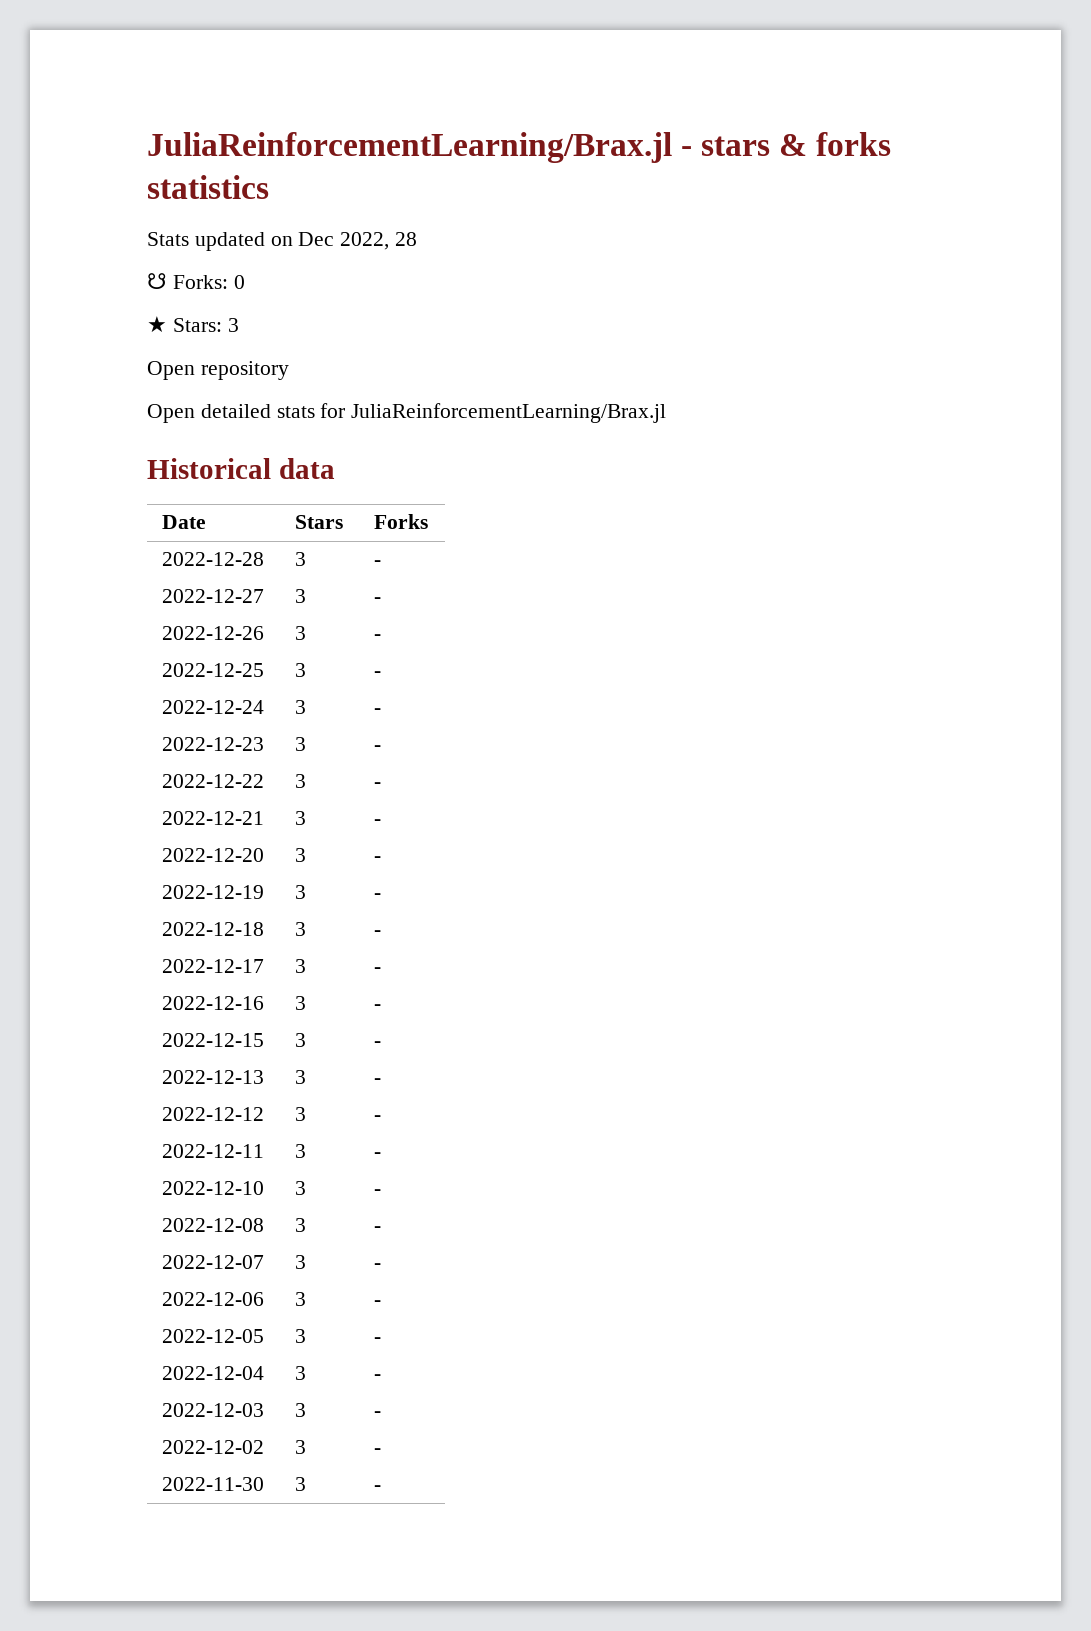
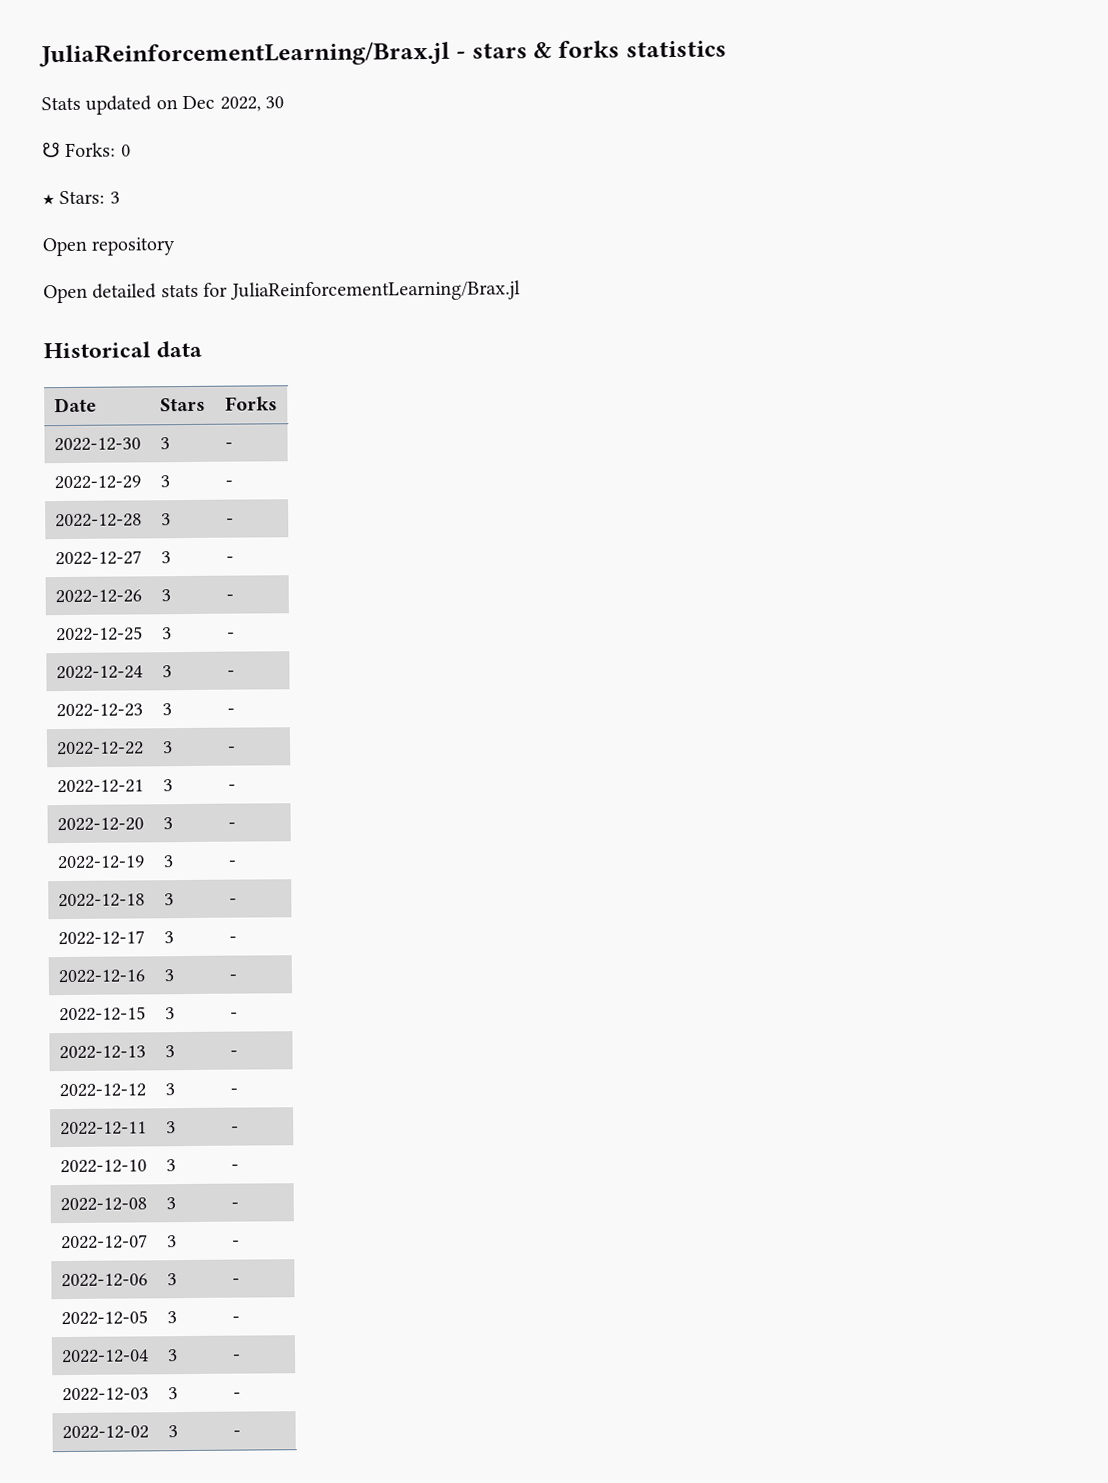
- Stats updated on Dec 2022, 28
+ Stats updated on Dec 2022, 30
+ 2022-12-30 | 3 | -
+ 2022-12-29 | 3 | -
- 2022-11-30 | 3 | -

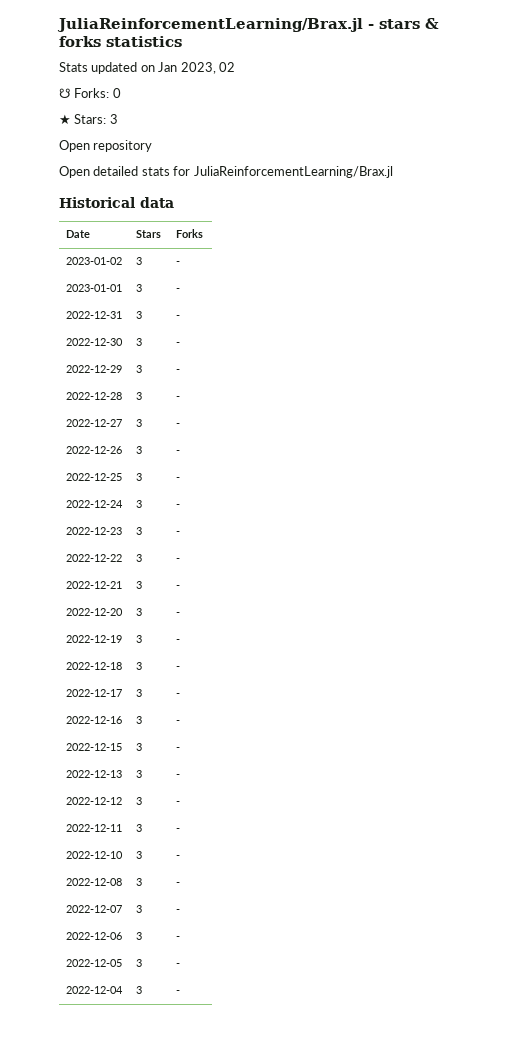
- Stats updated on Dec 2022, 30
+ Stats updated on Jan 2023, 02
+ 2023-01-02 | 3 | -
+ 2023-01-01 | 3 | -
+ 2022-12-31 | 3 | -
- 2022-12-03 | 3 | -
- 2022-12-02 | 3 | -

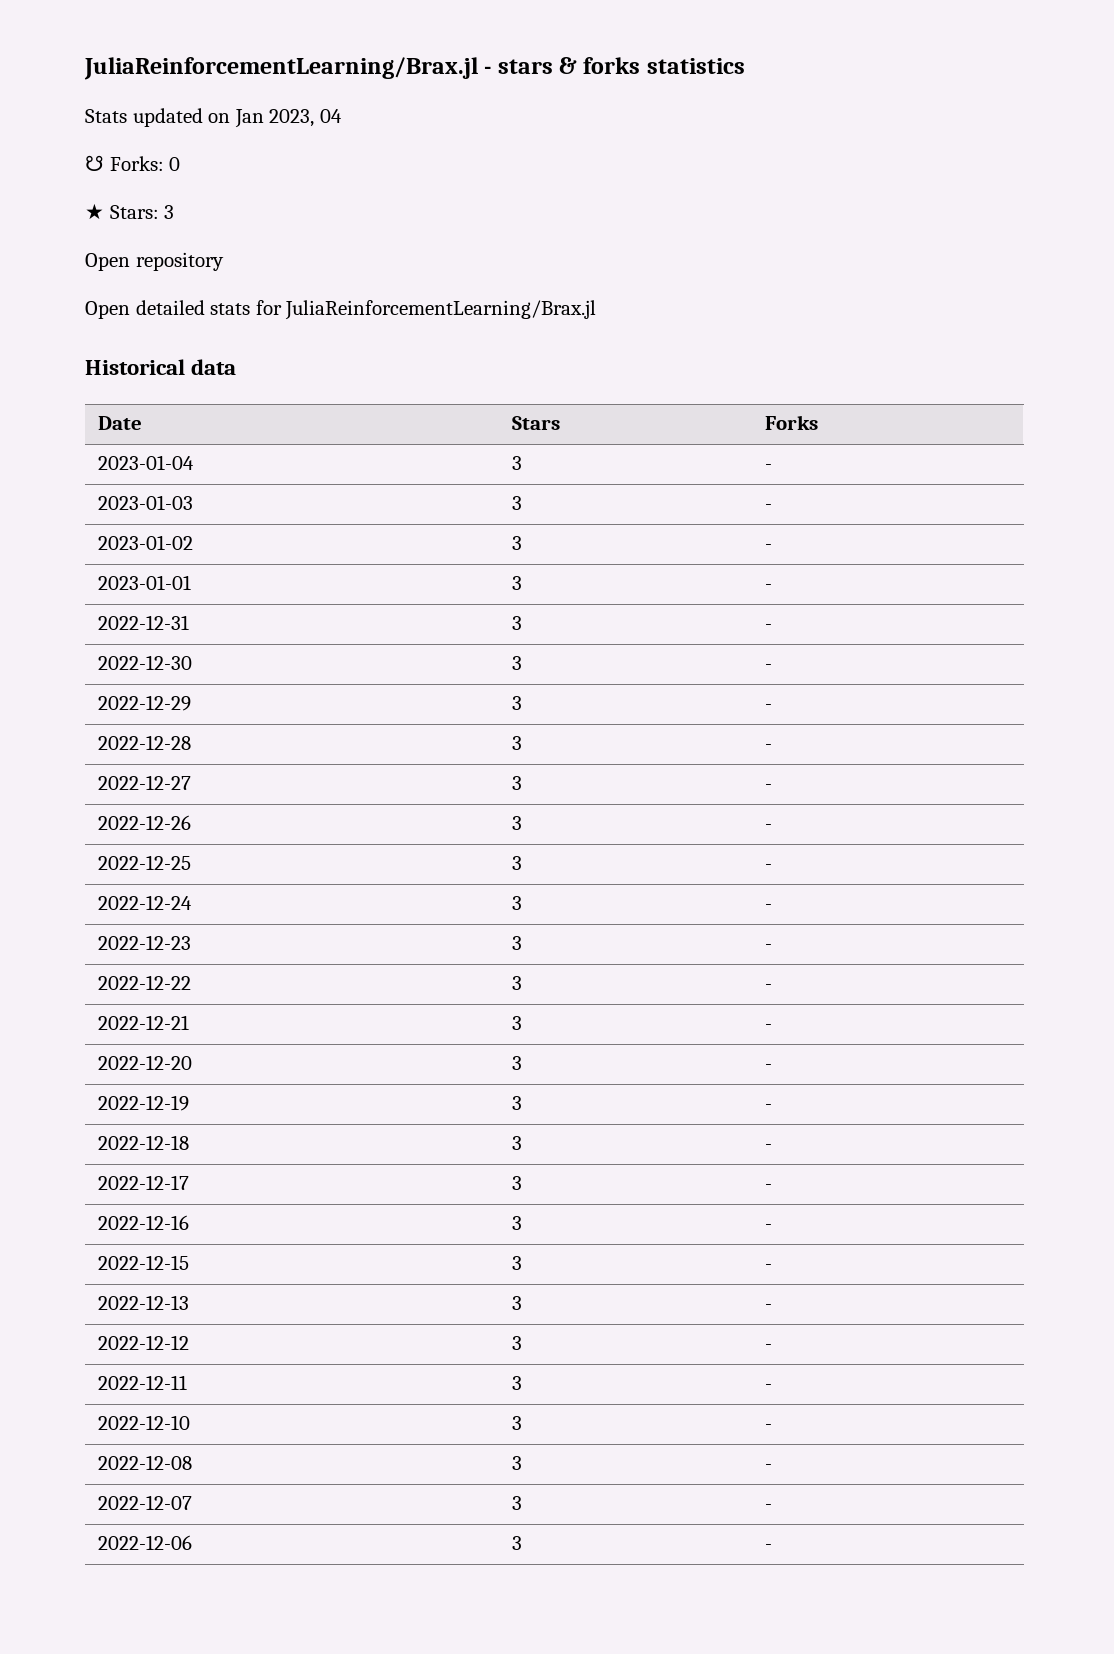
- Stats updated on Jan 2023, 02
+ Stats updated on Jan 2023, 04
+ 2023-01-04 | 3 | -
+ 2023-01-03 | 3 | -
- 2022-12-05 | 3 | -
- 2022-12-04 | 3 | -

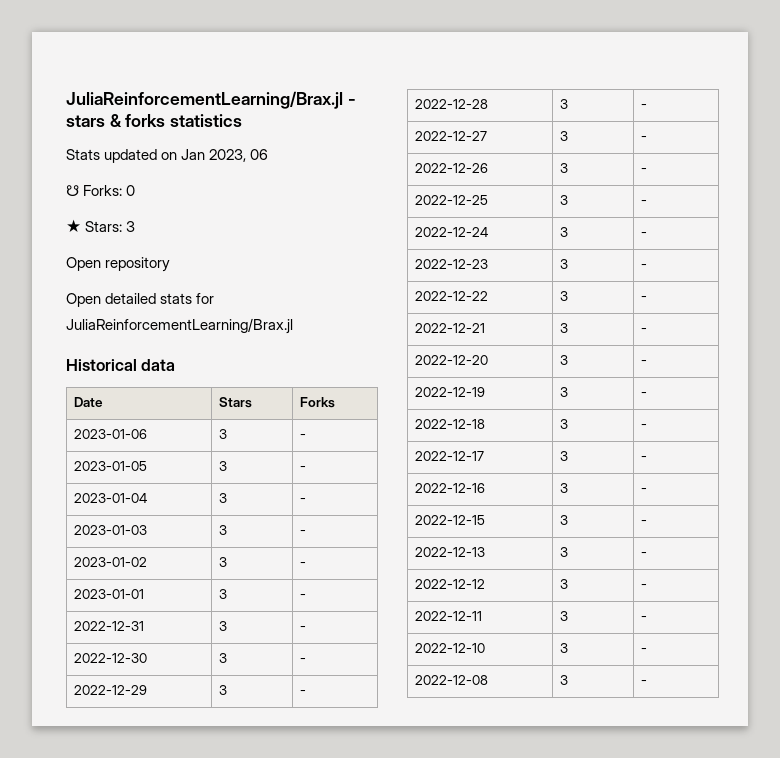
- Stats updated on Jan 2023, 04
+ Stats updated on Jan 2023, 06
+ 2023-01-06 | 3 | -
+ 2023-01-05 | 3 | -
- 2022-12-07 | 3 | -
- 2022-12-06 | 3 | -

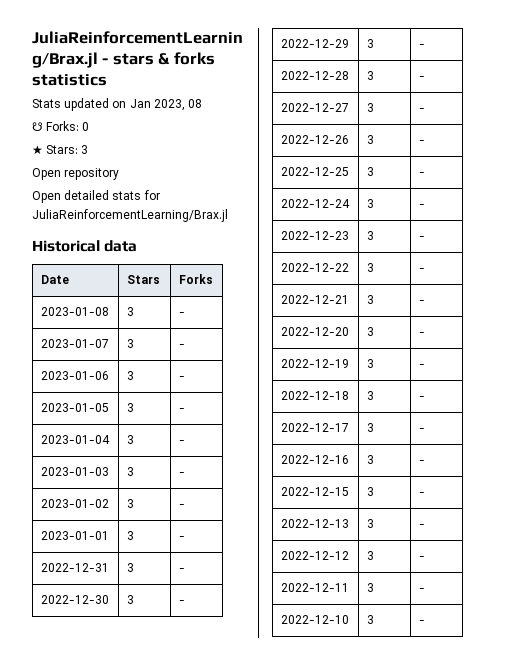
- Stats updated on Jan 2023, 06
+ Stats updated on Jan 2023, 08
+ 2023-01-08 | 3 | -
+ 2023-01-07 | 3 | -
- 2022-12-08 | 3 | -

